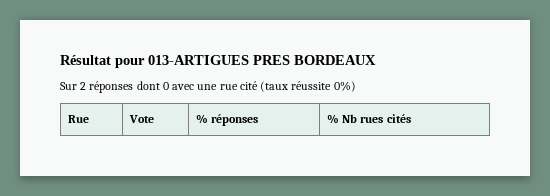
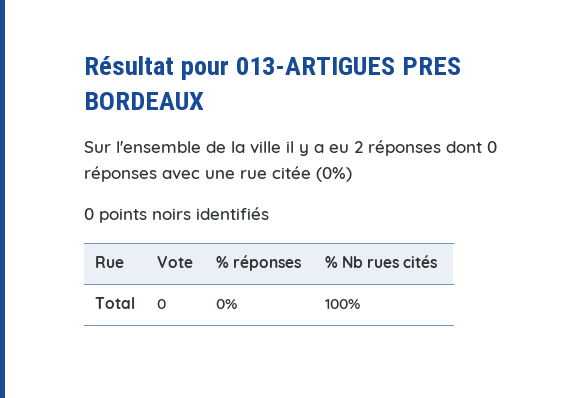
- Sur 2 réponses dont 0 avec une rue cité (taux réussite 0%)
+ Sur l'ensemble de la ville il y a eu 2 réponses dont 0 réponses avec une rue citée (0%)
+ 0 points noirs identifiés
+ Total | 0 | 0% | 100%

